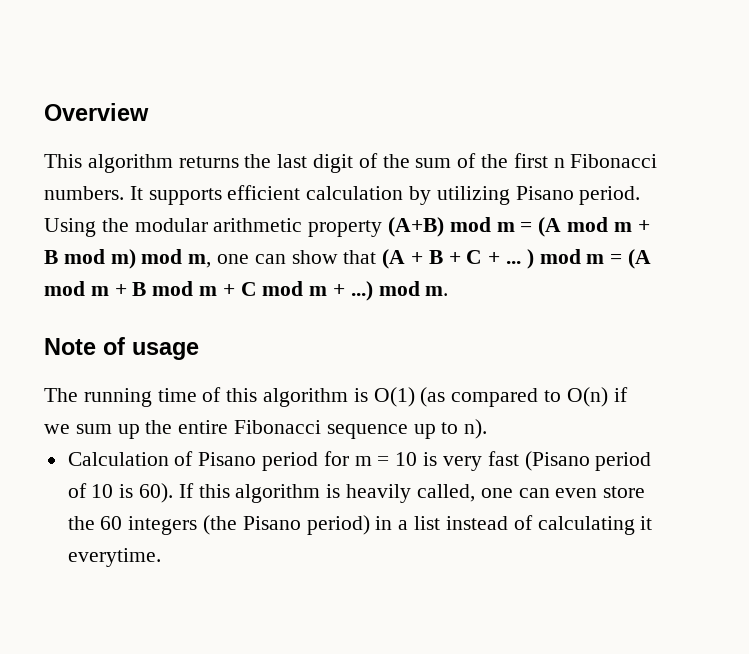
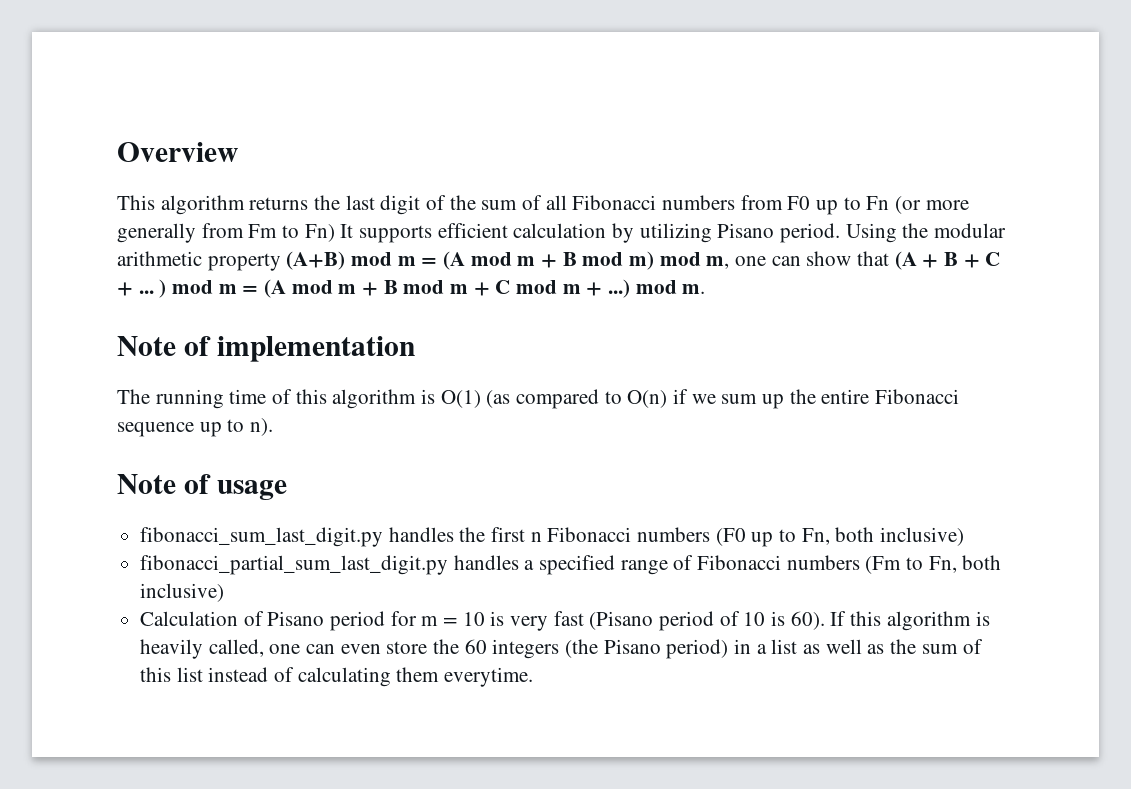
- This algorithm returns the last digit of the sum of the first n Fibonacci numbers. It supports efficient calculation by utilizing Pisano period.
+ This algorithm returns the last digit of the sum of all Fibonacci numbers from F0 up to Fn (or more generally from Fm to Fn) It supports efficient calculation by utilizing Pisano period.
- Note of usage
+ Note of implementation
+ Note of usage
+ fibonacci_sum_last_digit.py handles the first n Fibonacci numbers (F0 up to Fn, both inclusive)
+ fibonacci_partial_sum_last_digit.py handles a specified range of Fibonacci numbers (Fm to Fn, both inclusive)
- If this algorithm is heavily called, one can even store the 60 integers (the Pisano period) in a list instead of calculating it everytime.
+ If this algorithm is heavily called, one can even store the 60 integers (the Pisano period) in a list as well as the sum of this list instead of calculating them everytime.

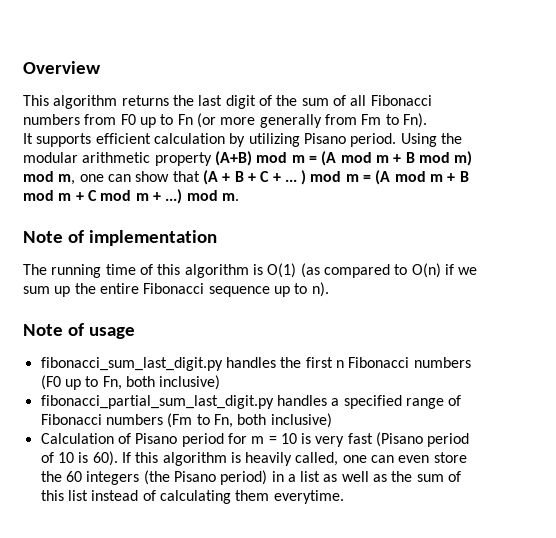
- This algorithm returns the last digit of the sum of all Fibonacci numbers from F0 up to Fn (or more generally from Fm to Fn) It supports efficient calculation by utilizing Pisano period.
+ This algorithm returns the last digit of the sum of all Fibonacci numbers from F0 up to Fn (or more generally from Fm to Fn).
+ It supports efficient calculation by utilizing Pisano period.

